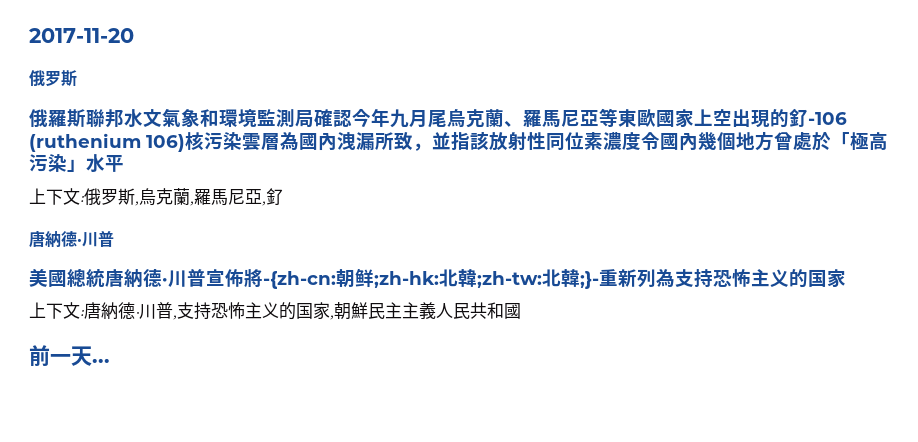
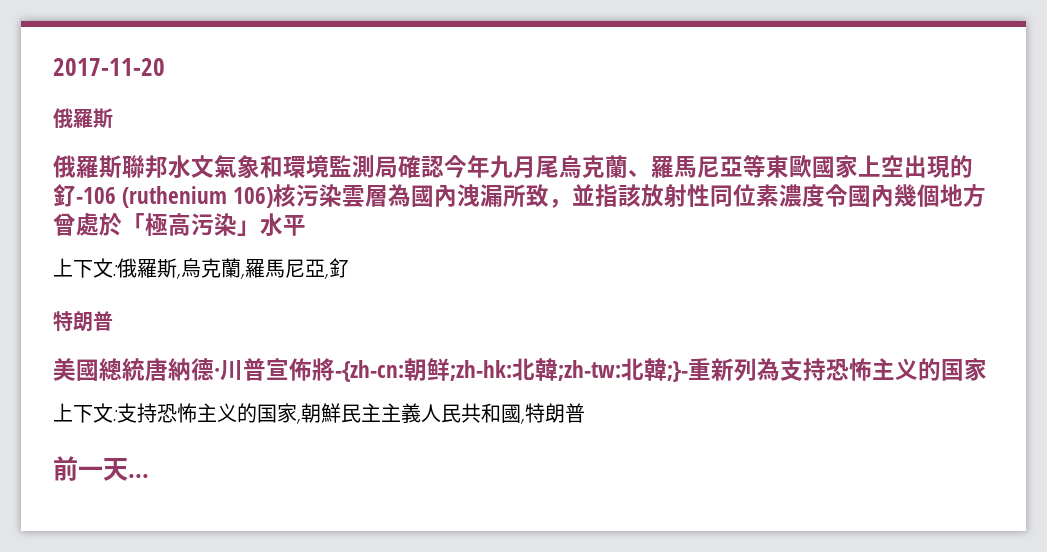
  2017-11-20
- 俄罗斯
+ 俄羅斯
- 上下文:俄罗斯,烏克蘭,羅馬尼亞,釕
- 唐納德·川普
+ 上下文:俄羅斯,烏克蘭,羅馬尼亞,釕
+ 特朗普
- 上下文:唐納德·川普,支持恐怖主义的国家,朝鮮民主主義人民共和國
+ 上下文:支持恐怖主义的国家,朝鮮民主主義人民共和國,特朗普

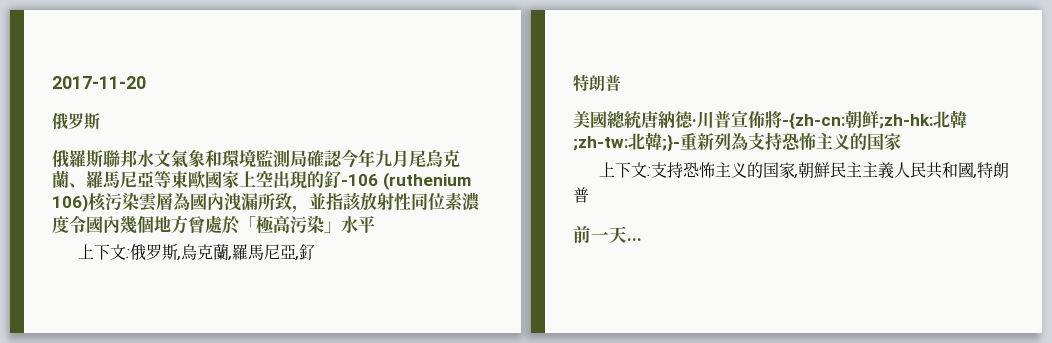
  2017-11-20
- 俄羅斯
+ 俄罗斯
- 上下文:俄羅斯,烏克蘭,羅馬尼亞,釕
+ 上下文:俄罗斯,烏克蘭,羅馬尼亞,釕

